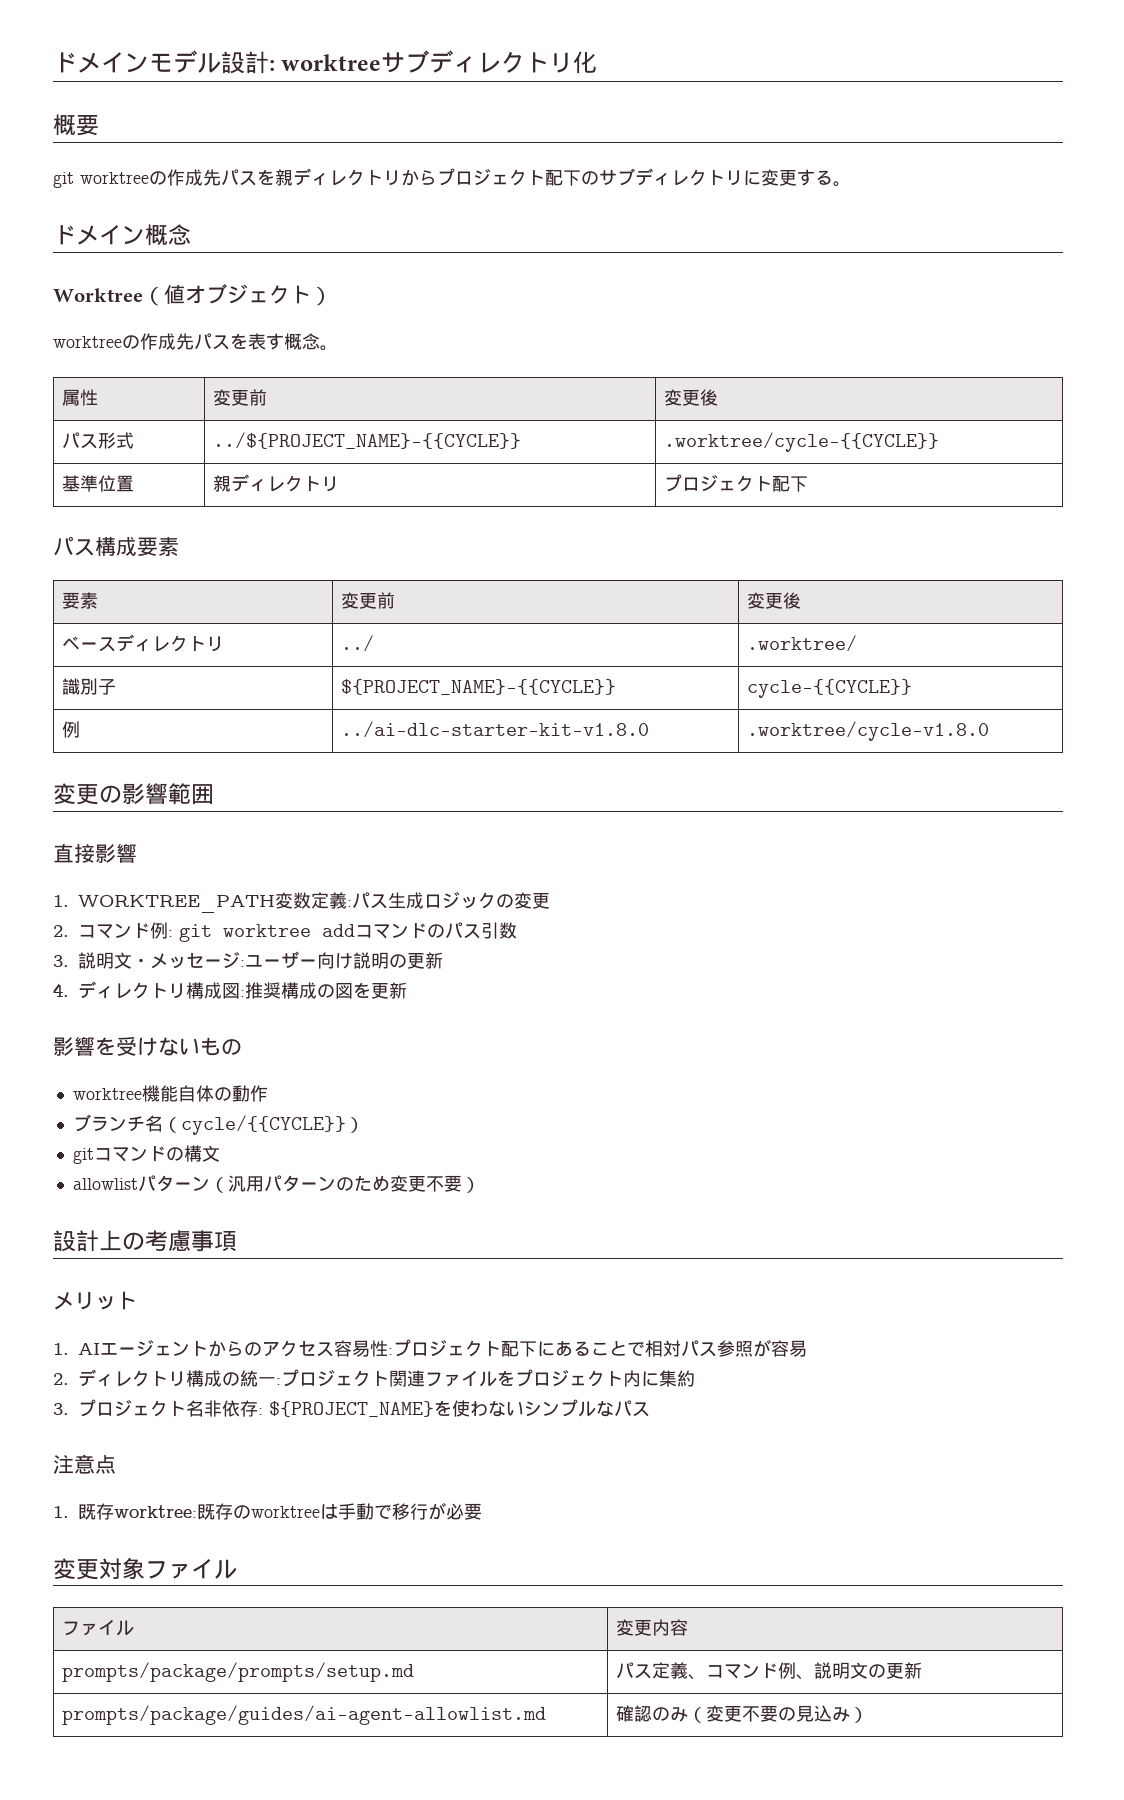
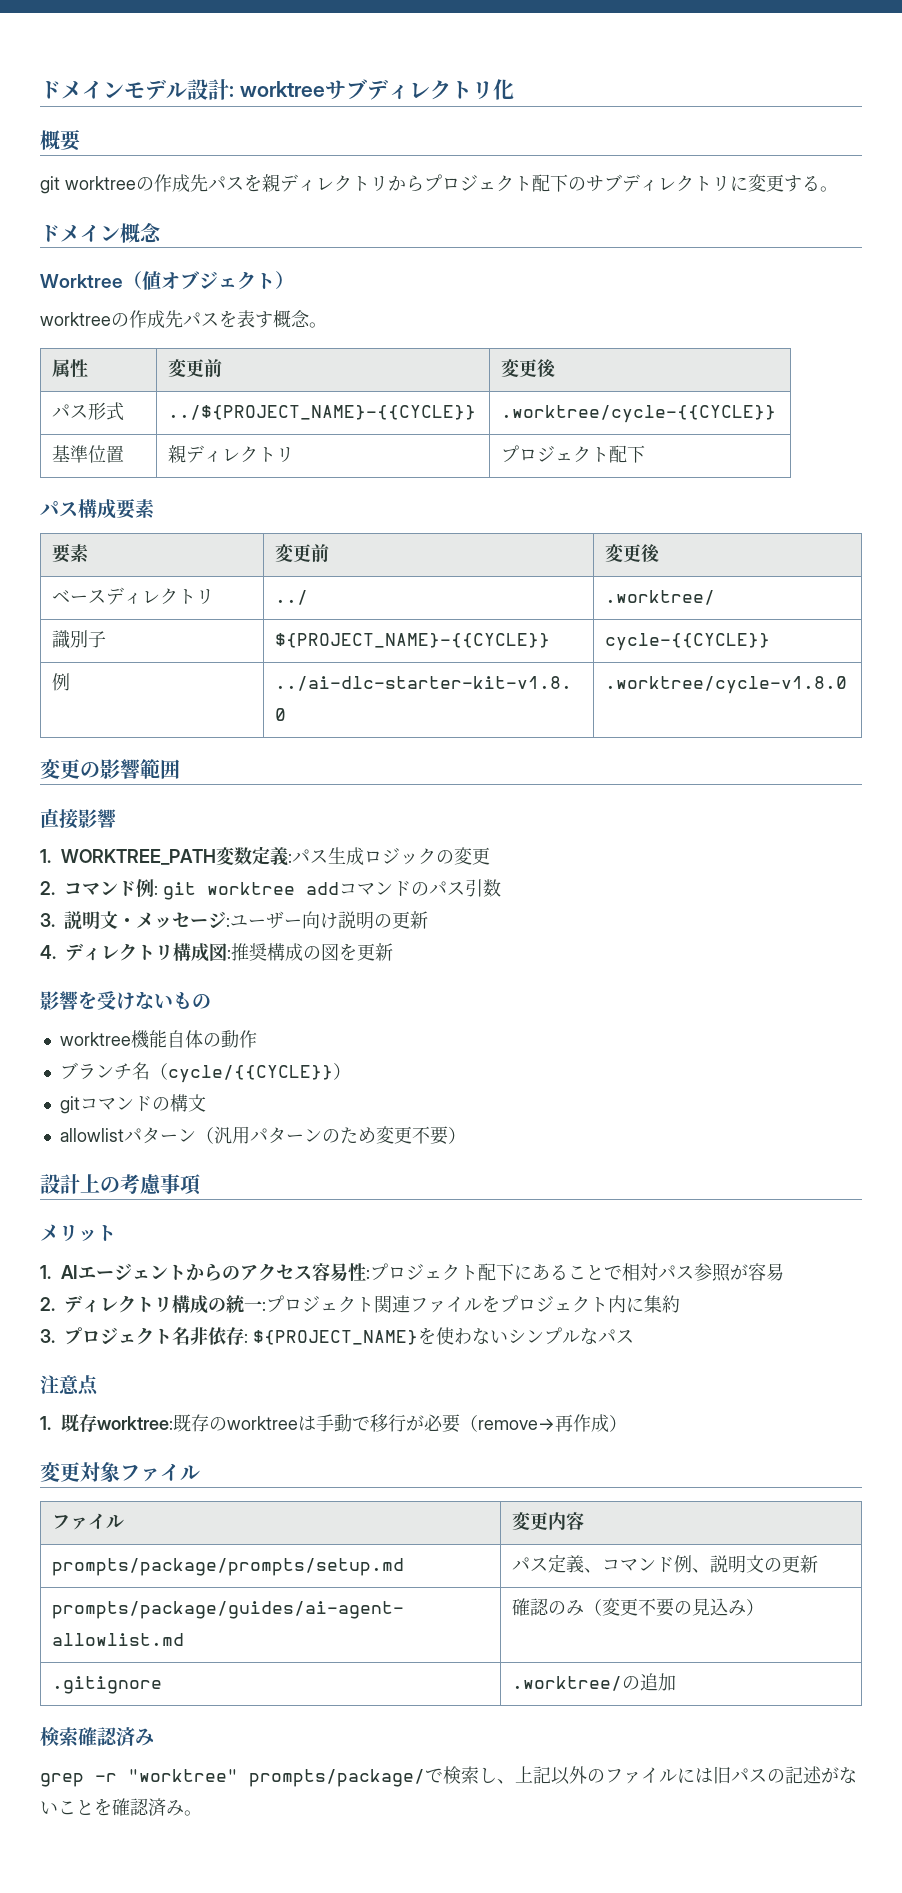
- 1.既存worktree:既存のworktreeは手動で移行が必要
+ 1.既存worktree:既存のworktreeは手動で移行が必要（remove→再作成）
+ .gitignore | .worktree/の追加
+ 検索確認済み
+ grep -r "worktree" prompts/package/で検索し、上記以外のファイルには旧パスの記述がないことを確認済み。

